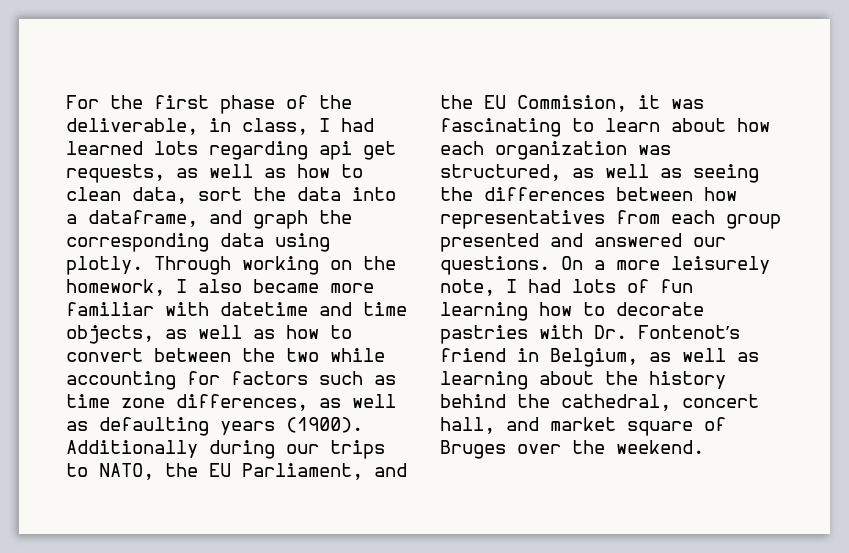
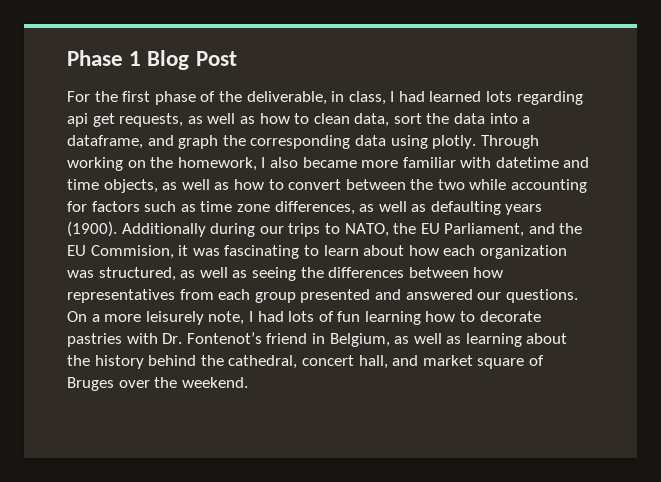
+ Phase 1 Blog Post

